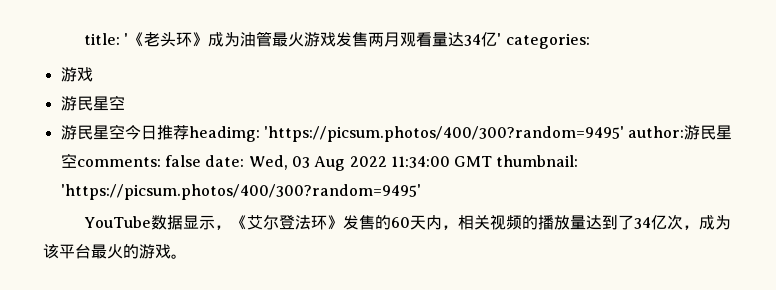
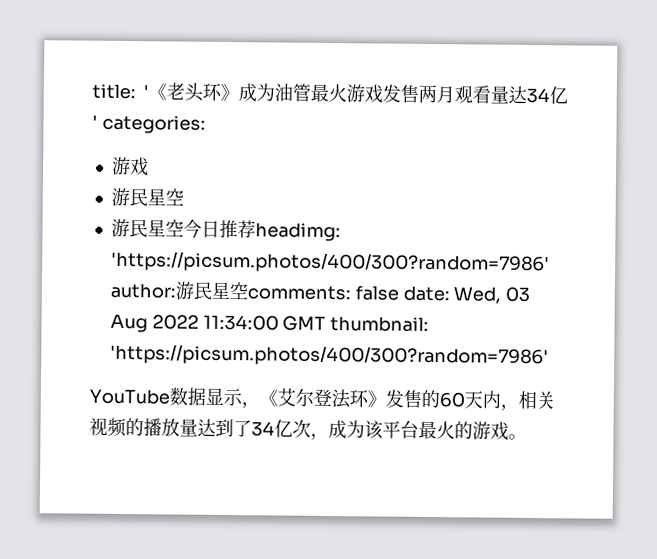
- 游民星空今日推荐headimg: 'https://picsum.photos/400/300?random=9495' author:游民星空comments: false date: Wed, 03 Aug 2022 11:34:00 GMT thumbnail: 'https://picsum.photos/400/300?random=9495'
+ 游民星空今日推荐headimg: 'https://picsum.photos/400/300?random=7986' author:游民星空comments: false date: Wed, 03 Aug 2022 11:34:00 GMT thumbnail: 'https://picsum.photos/400/300?random=7986'

